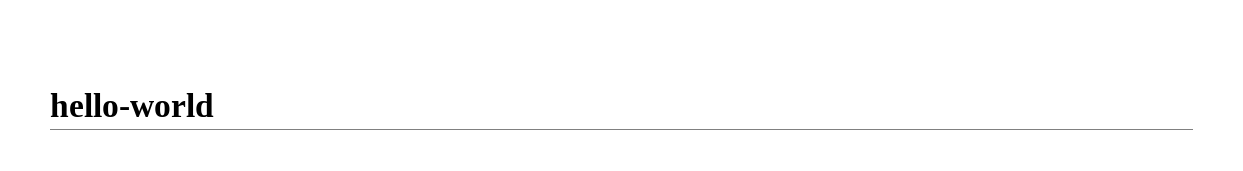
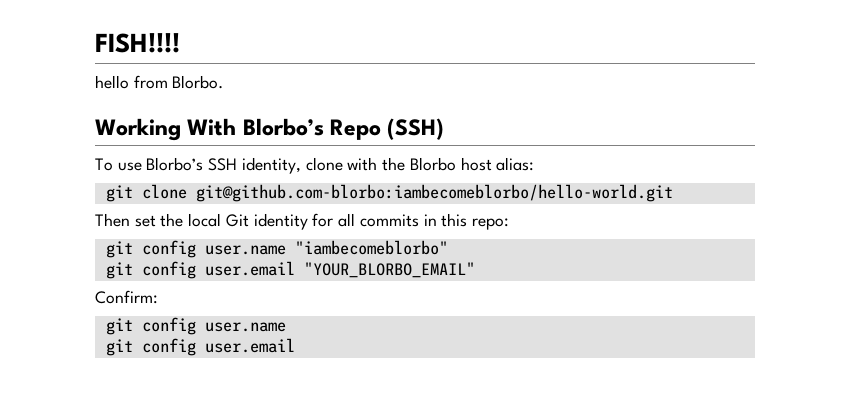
- hello-world
+ FISH!!!!
+ hello from Blorbo.
+ Working With Blorbo’s Repo (SSH)
+ To use Blorbo’s SSH identity, clone with the Blorbo host alias:
+ git clone git@github.com-blorbo:iambecomeblorbo/hello-world.git
+ Then set the local Git identity for all commits in this repo:
+ git config user.name "iambecomeblorbo"
+ git config user.email "YOUR_BLORBO_EMAIL"
+ Confirm:
+ git config user.name
+ git config user.email

